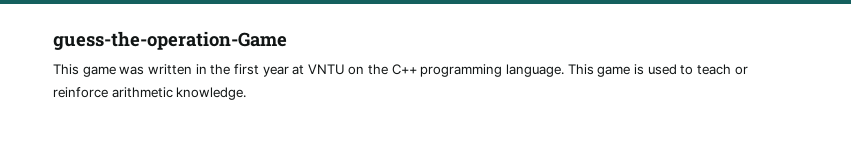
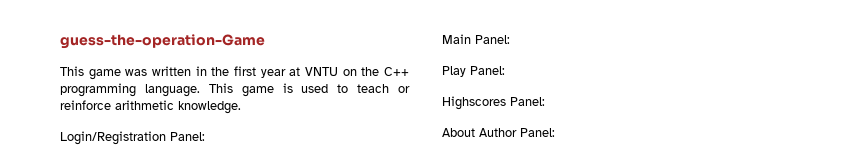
+ Login/Registration Panel:
+ Main Panel:
+ Play Panel:
+ Highscores Panel:
+ About Author Panel:

